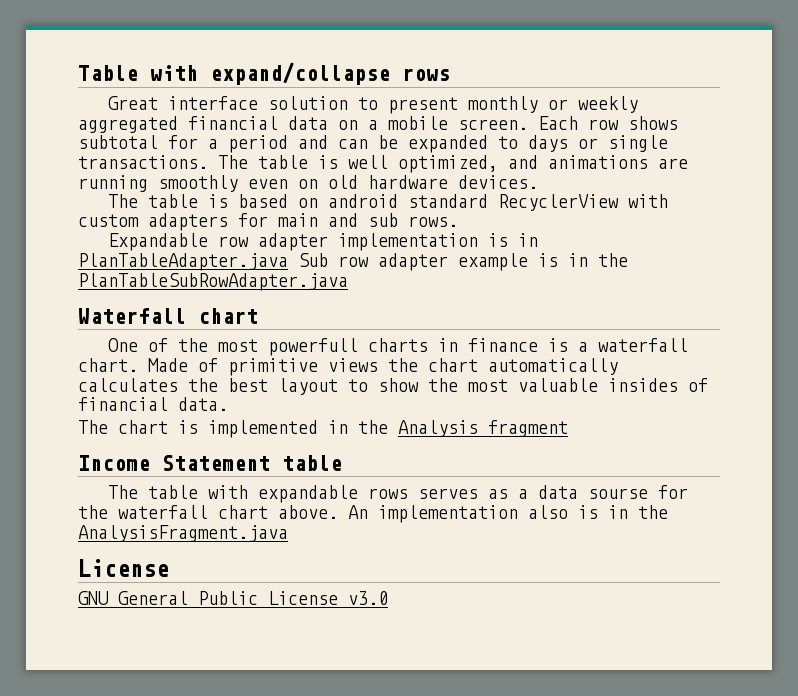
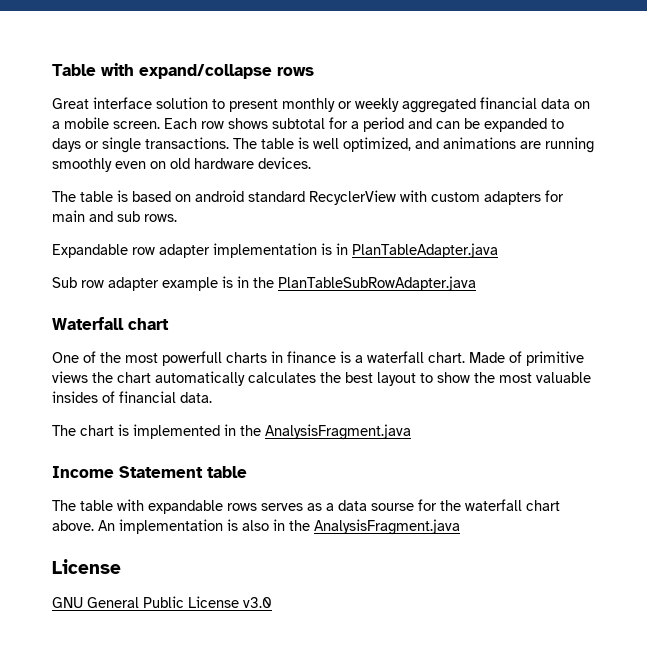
- Expandable row adapter implementation is in PlanTableAdapter.java Sub row adapter example is in the PlanTableSubRowAdapter.java
+ Expandable row adapter implementation is in PlanTableAdapter.java
+ Sub row adapter example is in the PlanTableSubRowAdapter.java
- The chart is implemented in the Analysis fragment
+ The chart is implemented in the AnalysisFragment.java
- An implementation also is in the AnalysisFragment.java
+ An implementation is also in the AnalysisFragment.java

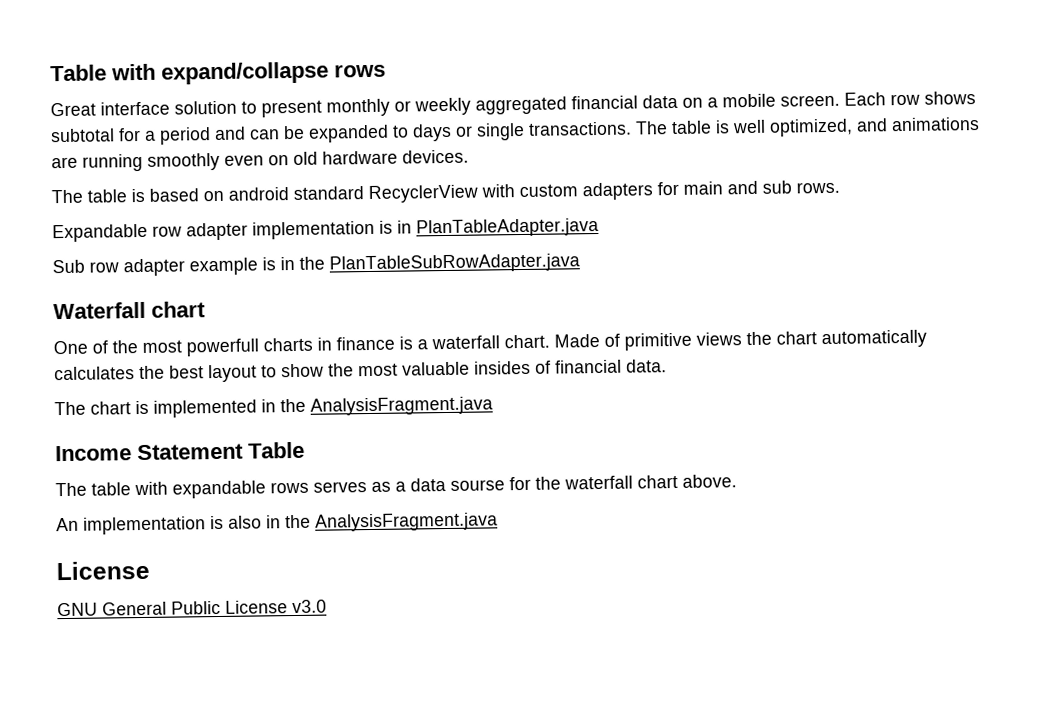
- Income Statement table
+ Income Statement Table
- The table with expandable rows serves as a data sourse for the waterfall chart above. An implementation is also in the AnalysisFragment.java
+ The table with expandable rows serves as a data sourse for the waterfall chart above.
+ An implementation is also in the AnalysisFragment.java

